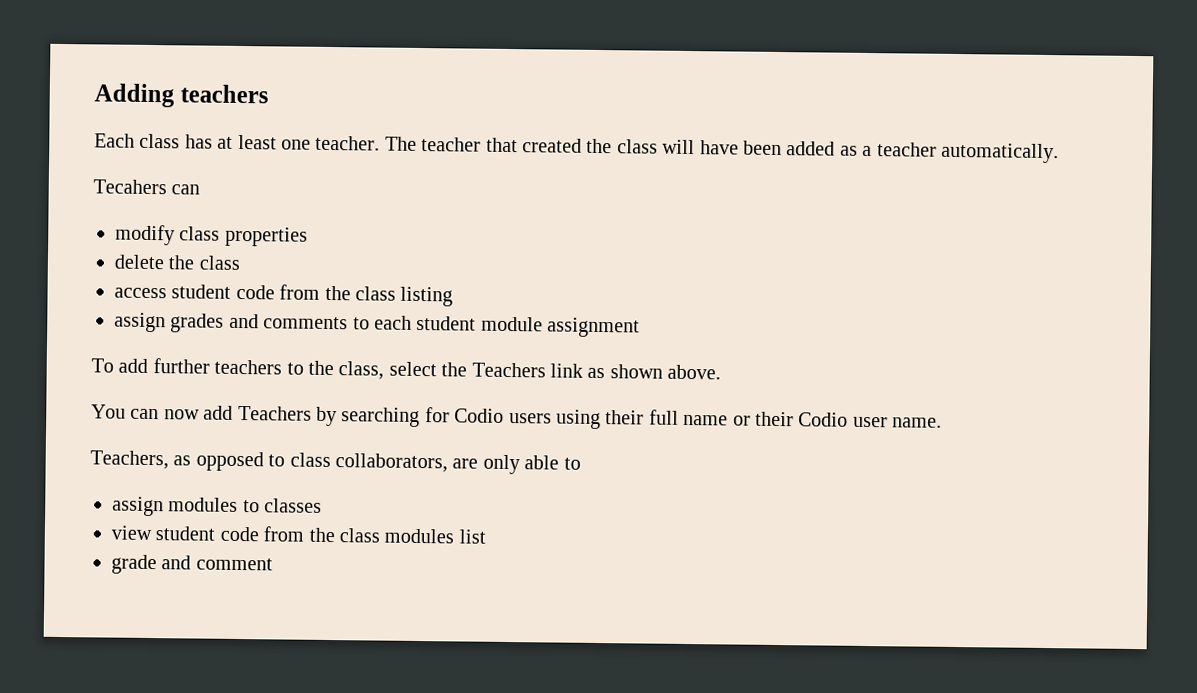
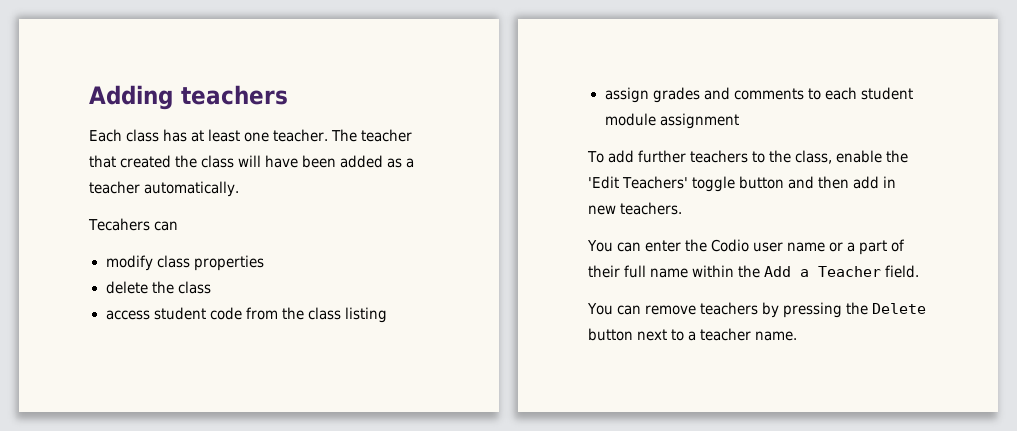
- To add further teachers to the class, select the Teachers link as shown above.
- You can now add Teachers by searching for Codio users using their full name or their Codio user name.
- Teachers, as opposed to class collaborators, are only able to
- assign modules to classes
- view student code from the class modules list
- grade and comment
+ To add further teachers to the class, enable the 'Edit Teachers' toggle button and then add in new teachers.
+ You can enter the Codio user name or a part of their full name within the Add a Teacher field.
+ You can remove teachers by pressing the Delete button next to a teacher name.

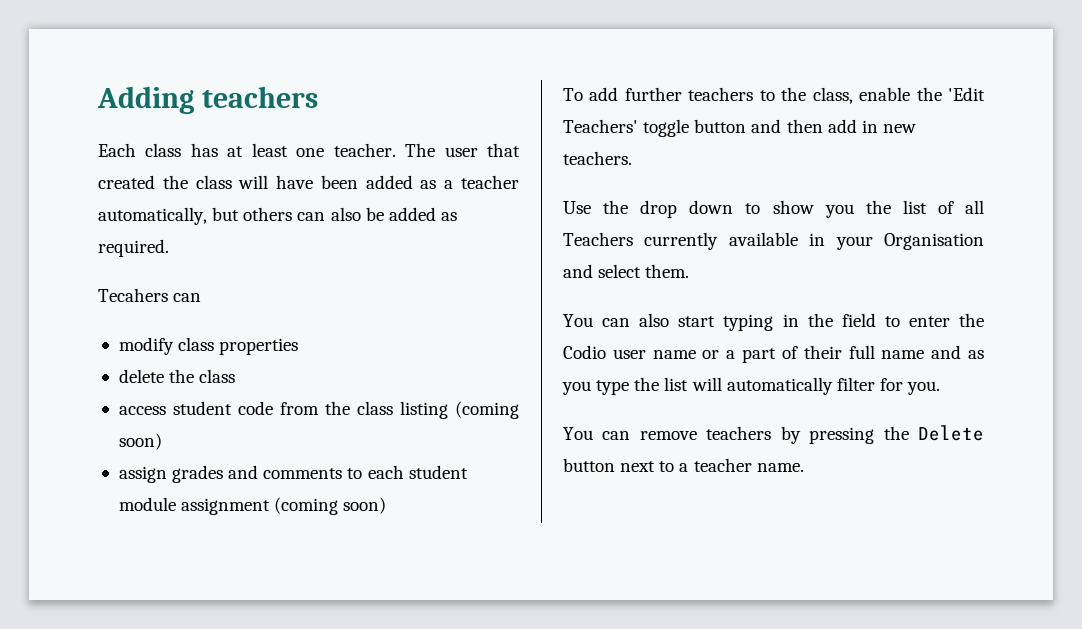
- The teacher that created the class will have been added as a teacher automatically.
+ The user that created the class will have been added as a teacher automatically, but others can also be added as required.
- access student code from the class listing
+ access student code from the class listing (coming soon)
- assign grades and comments to each student module assignment
+ assign grades and comments to each student module assignment (coming soon)
- You can enter the Codio user name or a part of their full name within the Add a Teacher field.
+ Use the drop down to show you the list of all Teachers currently available in your Organisation and select them.
+ You can also start typing in the field to enter the Codio user name or a part of their full name and as you type the list will automatically filter for you.

